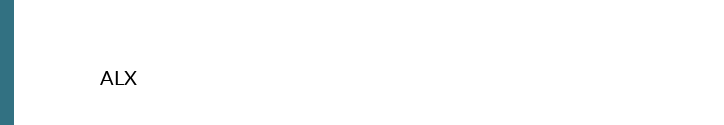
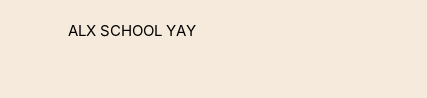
- ALX
+ ALX SCHOOL YAY

